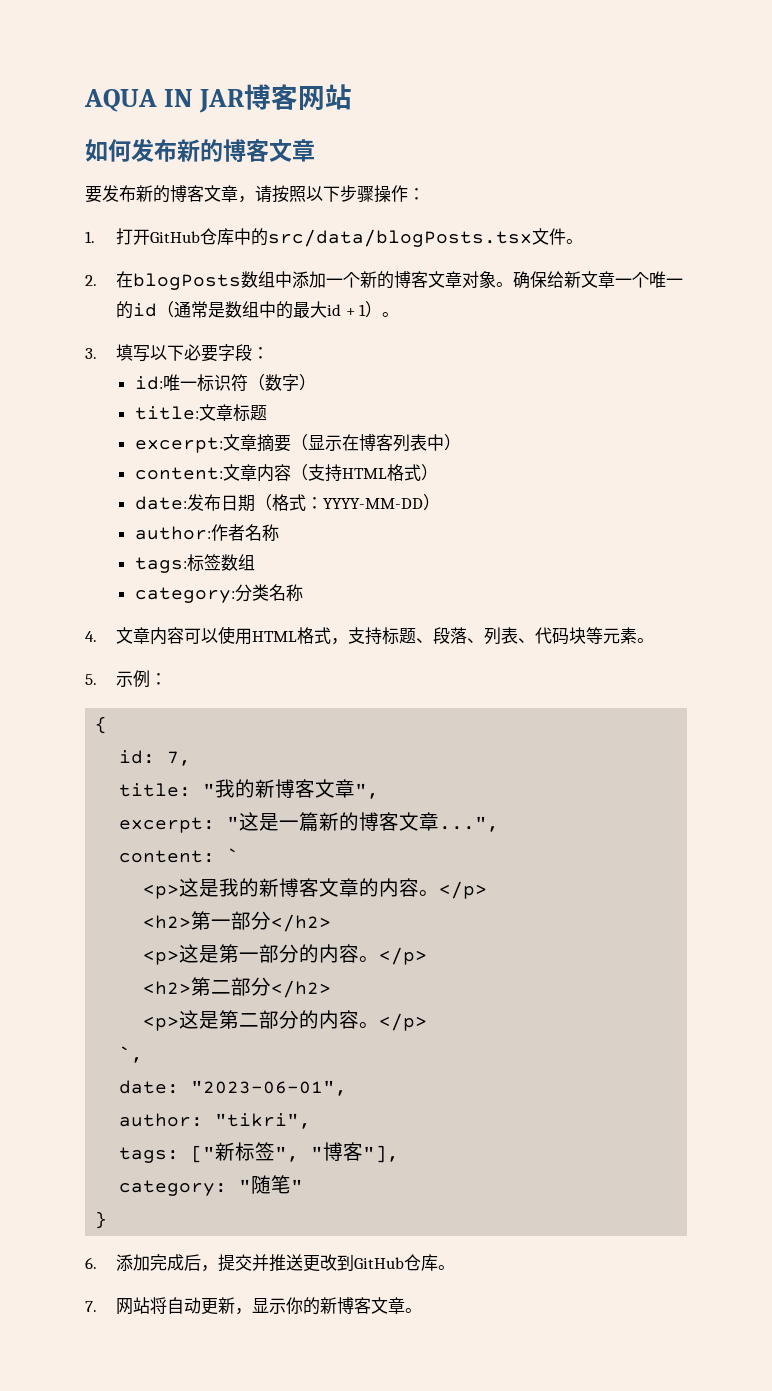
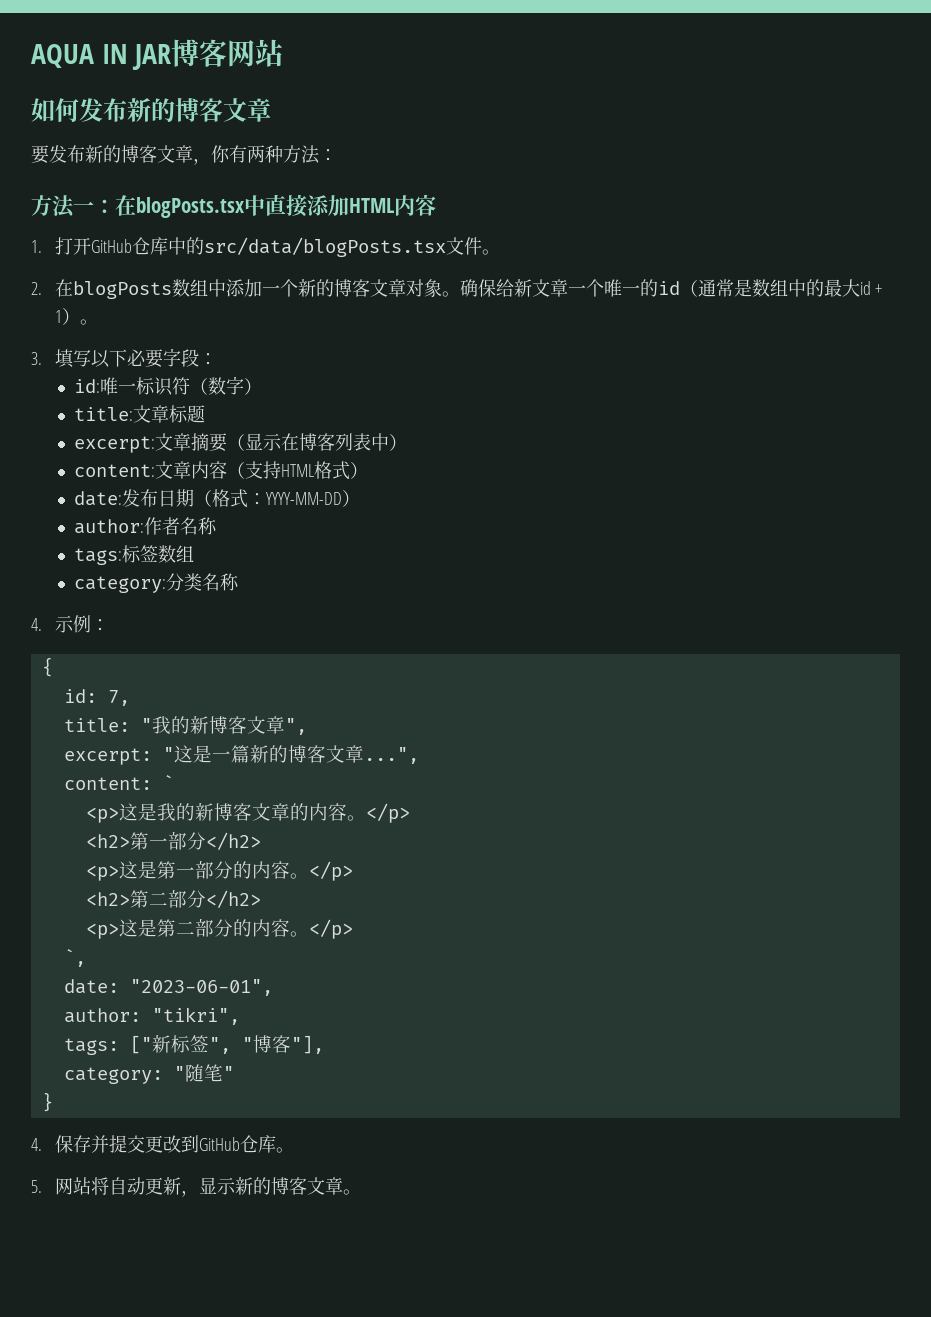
- 要发布新的博客文章，请按照以下步骤操作：
+ 要发布新的博客文章，你有两种方法：
+ 方法一：在blogPosts.tsx中直接添加HTML内容
- 4.文章内容可以使用HTML格式，支持标题、段落、列表、代码块等元素。
- 5.示例：
+ 4.示例：
- 6.添加完成后，提交并推送更改到GitHub仓库。
+ 4.保存并提交更改到GitHub仓库。
- 7.网站将自动更新，显示你的新博客文章。
+ 5.网站将自动更新，显示新的博客文章。

